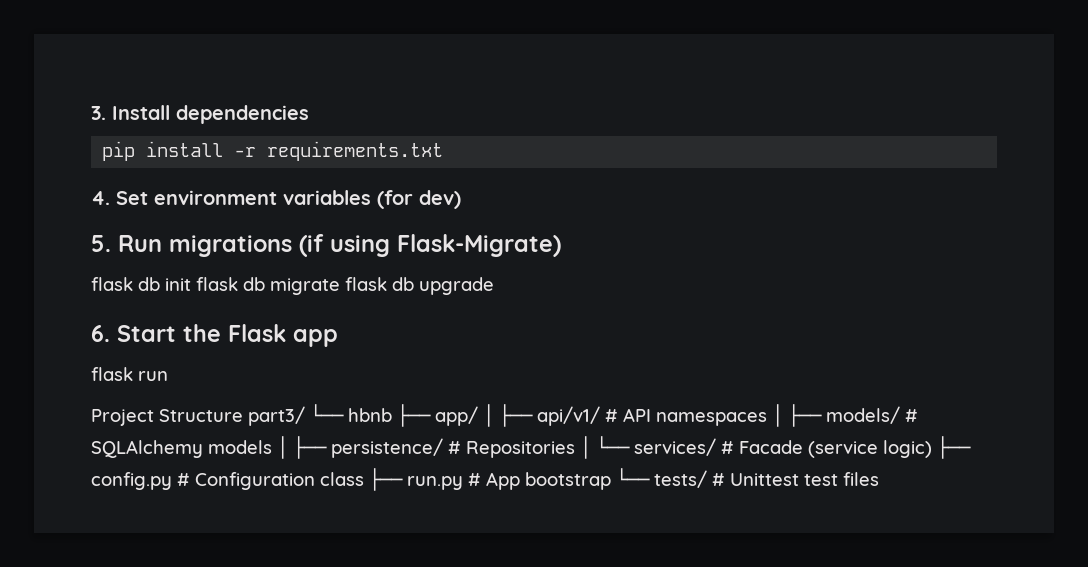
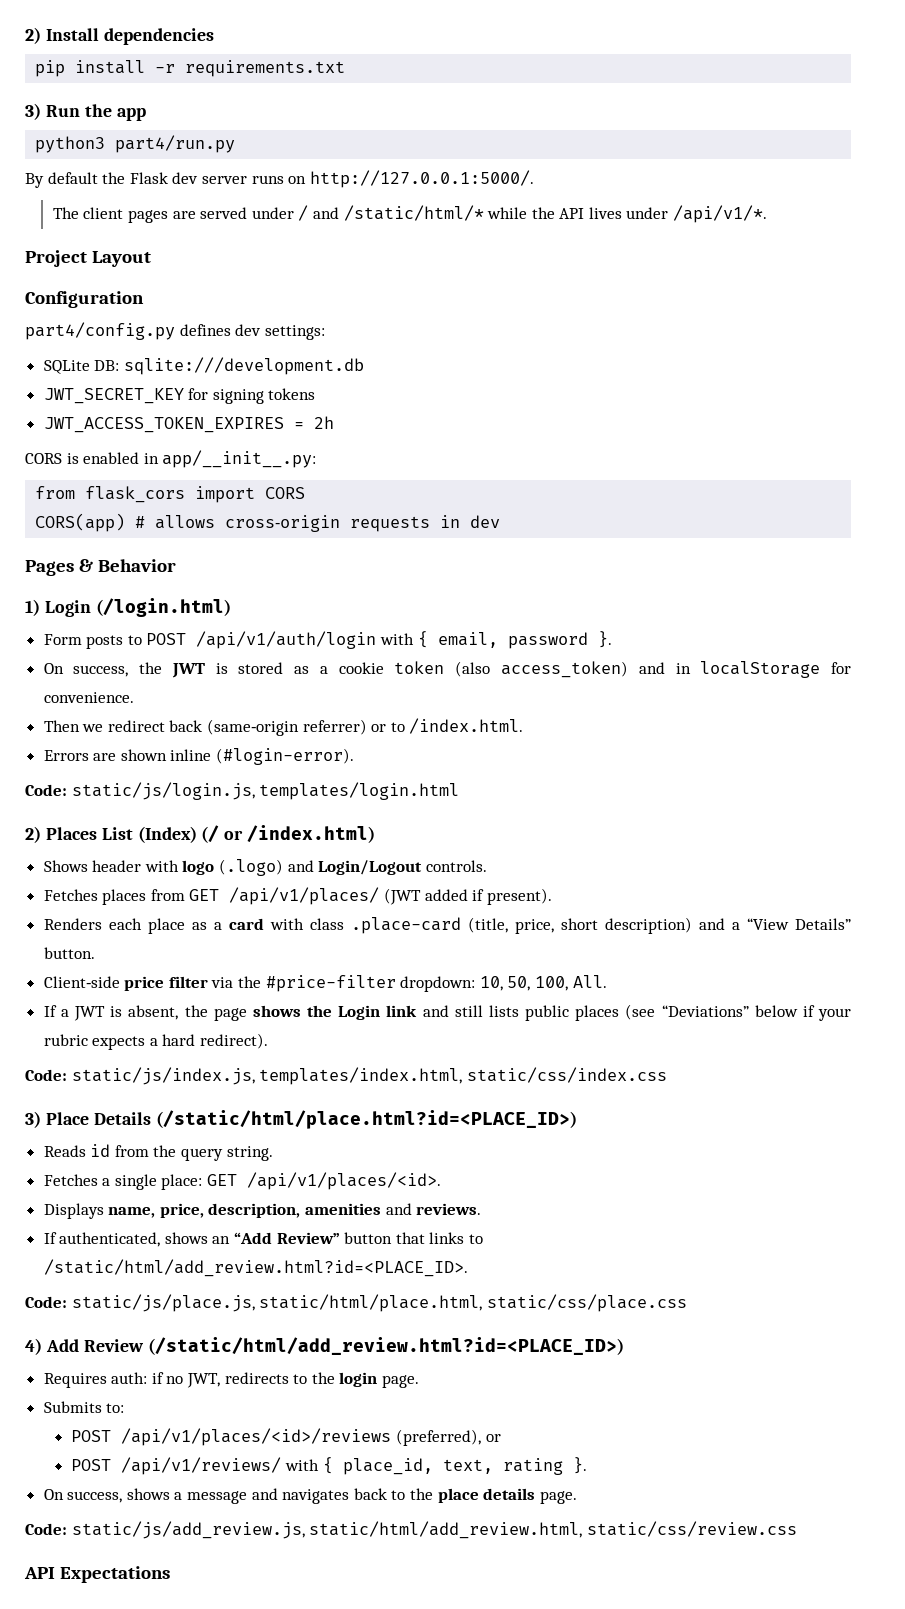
- 3. Install dependencies
+ 2) Install dependencies
- 4. Set environment variables (for dev)
- 5. Run migrations (if using Flask-Migrate)
- flask db init flask db migrate flask db upgrade
- 6. Start the Flask app
- flask run
- Project Structure part3/ └── hbnb ├── app/ │ ├── api/v1/ # API namespaces │ ├── models/ # SQLAlchemy models │ ├── persistence/ # Repositories │ └── services/ # Facade (service logic) ├── config.py # Configuration class ├── run.py # App bootstrap └── tests/ # Unittest test files
+ 3) Run the app
+ python3 part4/run.py
+ By default the Flask dev server runs on http://127.0.0.1:5000/.
+ The client pages are served under / and /static/html/* while the API lives under /api/v1/*.
+ Project Layout
+ Configuration
+ part4/config.py defines dev settings:
+ SQLite DB: sqlite:///development.db
+ JWT_SECRET_KEY for signing tokens
+ JWT_ACCESS_TOKEN_EXPIRES = 2h
+ CORS is enabled in app/__init__.py:
+ from flask_cors import CORS
+ CORS(app) # allows cross‑origin requests in dev
+ Pages & Behavior
+ 1) Login (/login.html)
+ Form posts to POST /api/v1/auth/login with { email, password }.
+ On success, the JWT is stored as a cookie token (also access_token) and in localStorage for convenience.
+ Then we redirect back (same‑origin referrer) or to /index.html.
+ Errors are shown inline (#login-error).
+ Code: static/js/login.js, templates/login.html
+ 2) Places List (Index) (/ or /index.html)
+ Shows header with logo (.logo) and Login/Logout controls.
+ Fetches places from GET /api/v1/places/ (JWT added if present).
+ Renders each place as a card with class .place-card (title, price, short description) and a “View Details” button.
+ Client‑side price filter via the #price-filter dropdown: 10, 50, 100, All.
+ If a JWT is absent, the page shows the Login link and still lists public places (see “Deviations” below if your rubric expects a hard redirect).
+ Code: static/js/index.js, templates/index.html, static/css/index.css
+ 3) Place Details (/static/html/place.html?id=<PLACE_ID>)
+ Reads id from the query string.
+ Fetches a single place: GET /api/v1/places/<id>.
+ Displays name, price, description, amenities and reviews.
+ If authenticated, shows an “Add Review” button that links to /static/html/add_review.html?id=<PLACE_ID>.
+ Code: static/js/place.js, static/html/place.html, static/css/place.css
+ 4) Add Review (/static/html/add_review.html?id=<PLACE_ID>)
+ Requires auth: if no JWT, redirects to the login page.
+ Submits to:
+ POST /api/v1/places/<id>/reviews (preferred), or
+ POST /api/v1/reviews/ with { place_id, text, rating }.
+ On success, shows a message and navigates back to the place details page.
+ Code: static/js/add_review.js, static/html/add_review.html, static/css/review.css
+ API Expectations

